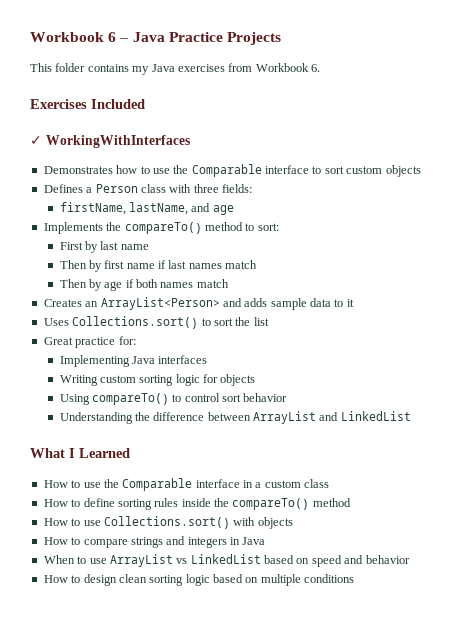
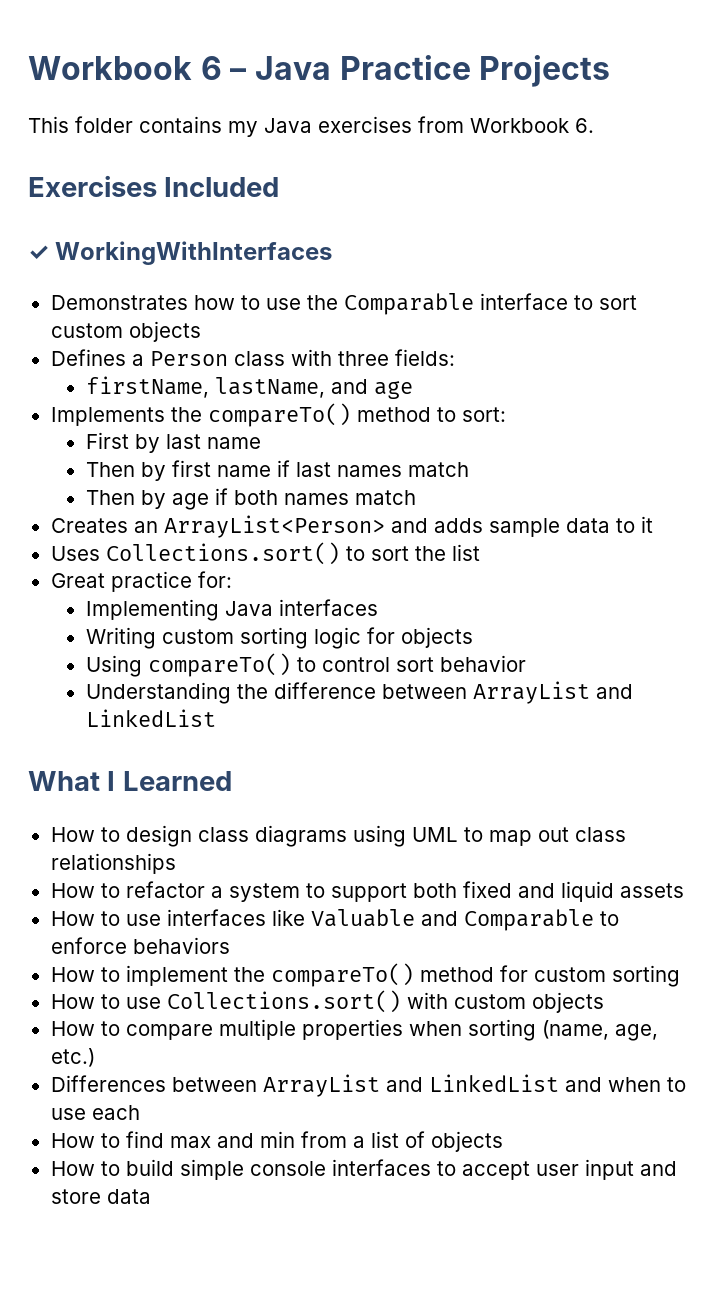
- How to use the Comparable interface in a custom class
- How to define sorting rules inside the compareTo() method
+ How to design class diagrams using UML to map out class relationships
+ How to refactor a system to support both fixed and liquid assets
+ How to use interfaces like Valuable and Comparable to enforce behaviors
+ How to implement the compareTo() method for custom sorting
- How to use Collections.sort() with objects
+ How to use Collections.sort() with custom objects
- How to compare strings and integers in Java
- When to use ArrayList vs LinkedList based on speed and behavior
- How to design clean sorting logic based on multiple conditions
+ How to compare multiple properties when sorting (name, age, etc.)
+ Differences between ArrayList and LinkedList and when to use each
+ How to find max and min from a list of objects
+ How to build simple console interfaces to accept user input and store data

